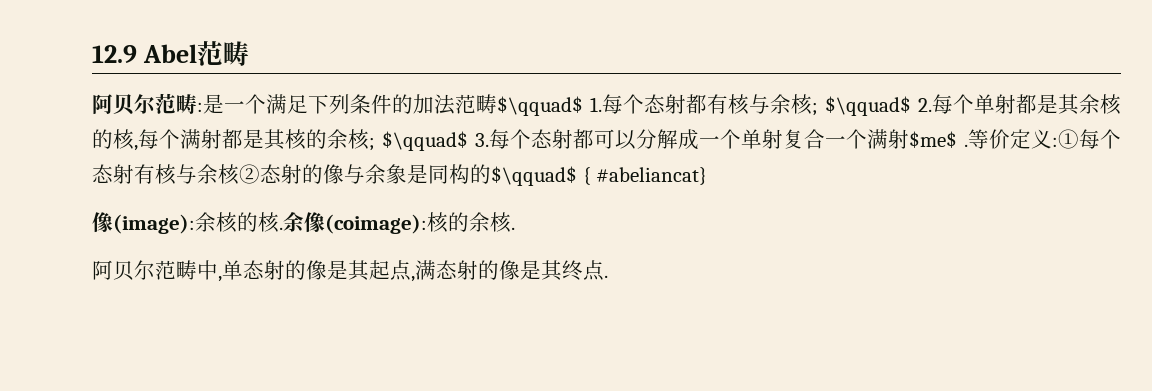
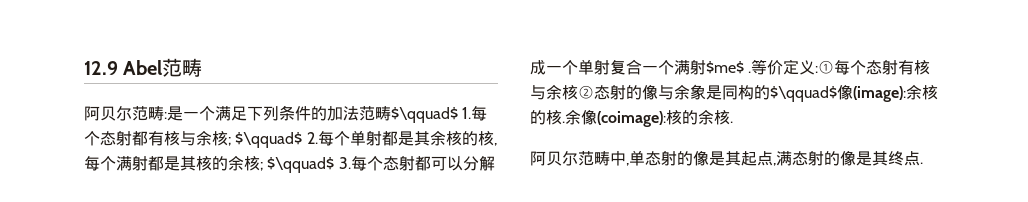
- 等价定义:①每个态射有核与余核②态射的像与余象是同构的$\qquad$ { #abeliancat}
- 像(image):余核的核.
+ 等价定义:①每个态射有核与余核②态射的像与余象是同构的$\qquad$像(image):余核的核.

